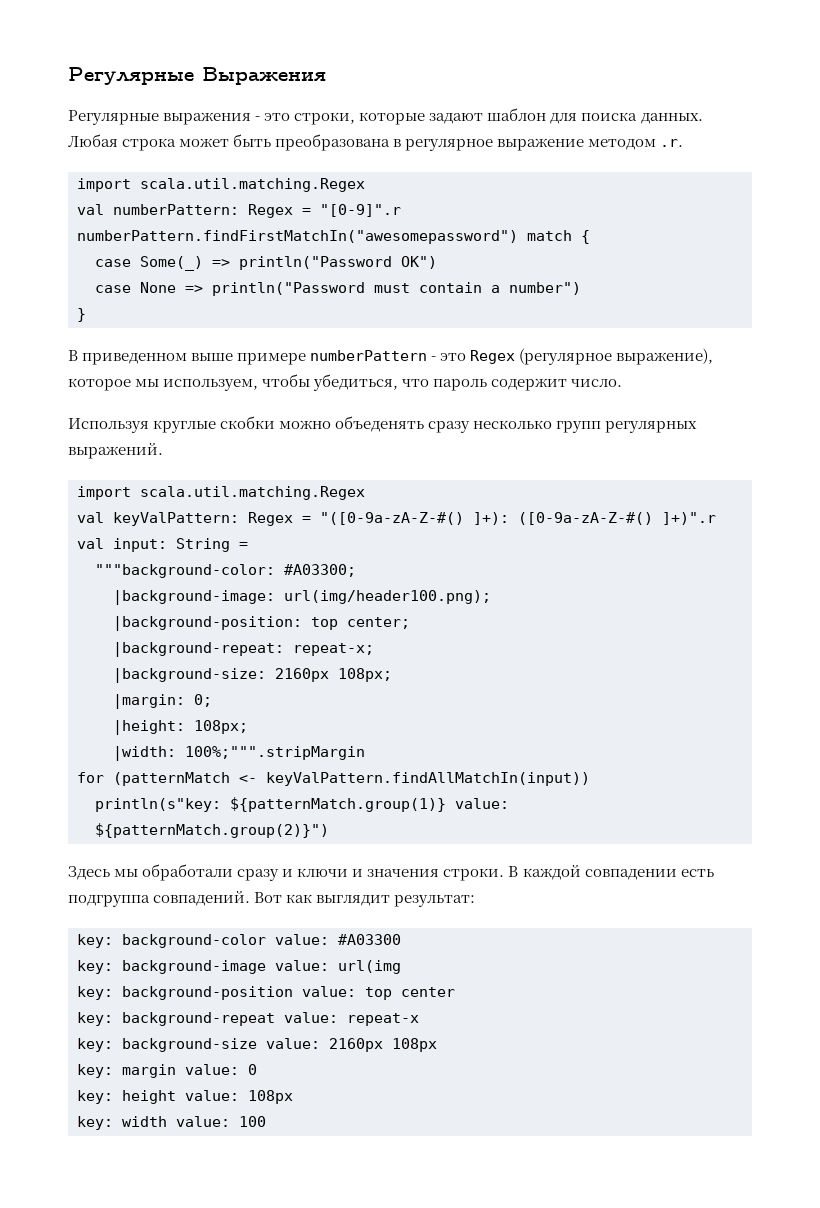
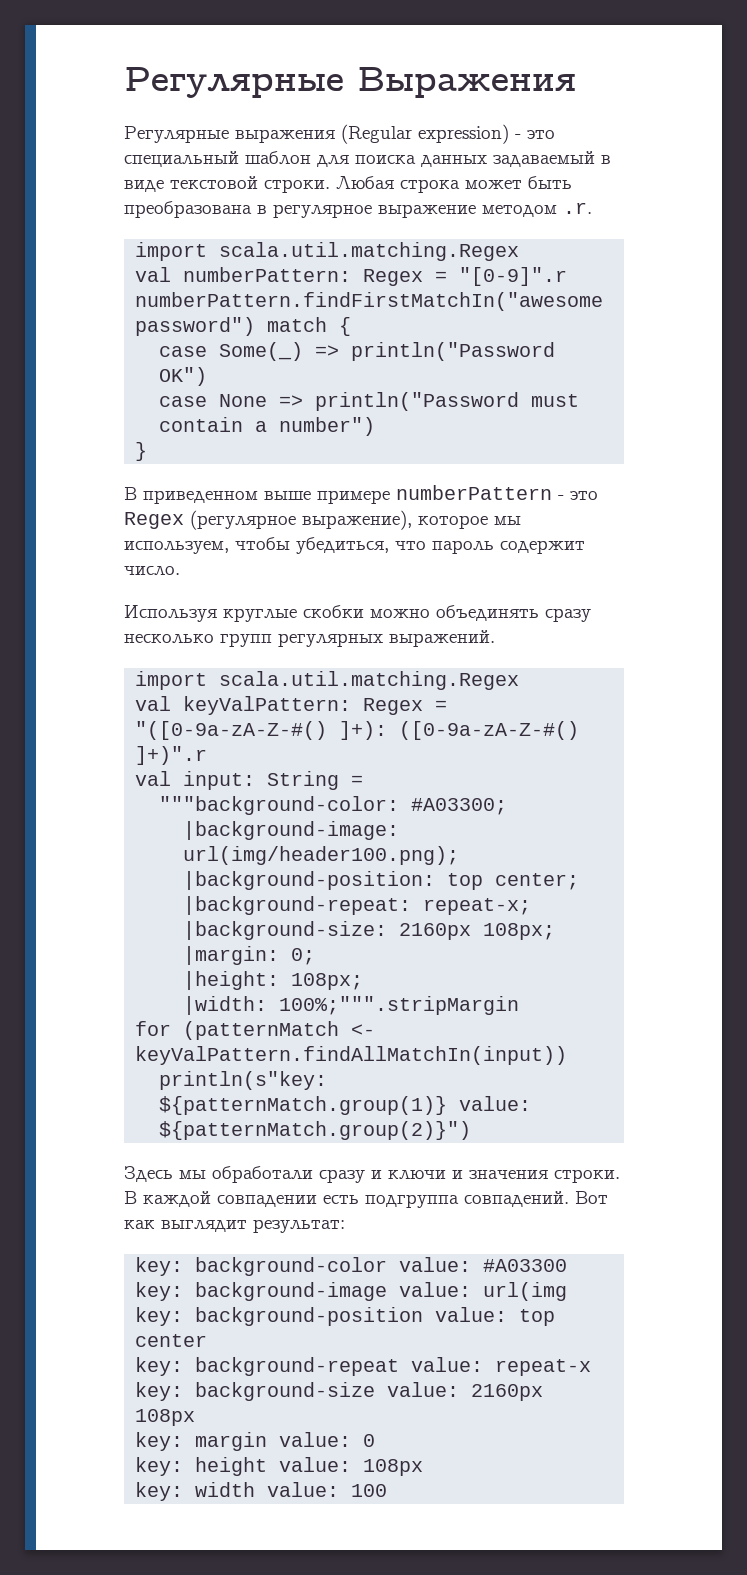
- Регулярные выражения - это строки, которые задают шаблон для поиска данных.
+ Регулярные выражения (Regular expression) - это специальный шаблон для поиска данных задаваемый в виде текстовой строки.
- Используя круглые скобки можно объеденять сразу несколько групп регулярных выражений.
+ Используя круглые скобки можно объединять сразу несколько групп регулярных выражений.

